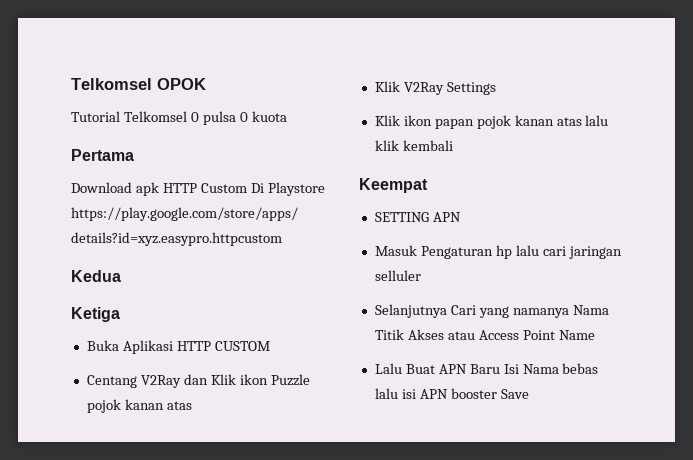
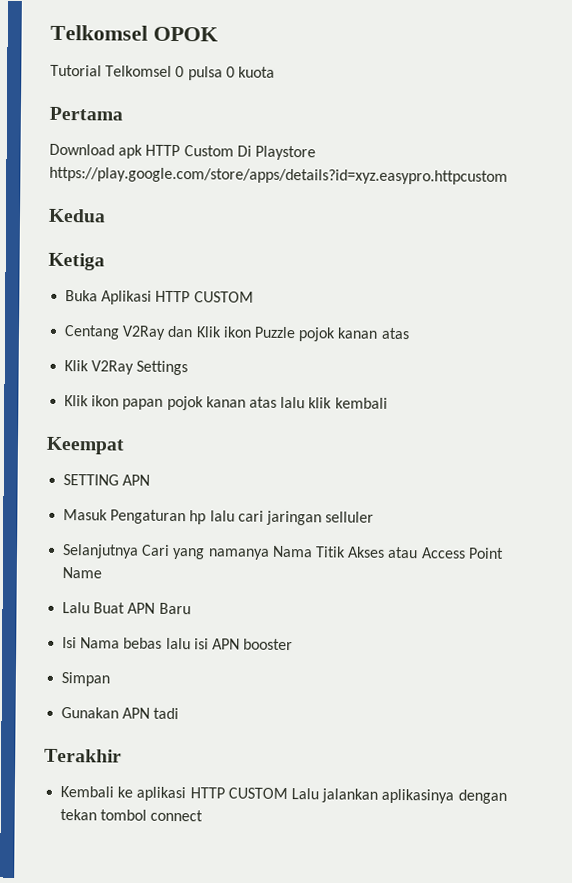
- Lalu Buat APN Baru Isi Nama bebas lalu isi APN booster Save
+ Lalu Buat APN Baru
+ Isi Nama bebas lalu isi APN booster
+ Simpan
+ Gunakan APN tadi
+ Terakhir
+ Kembali ke aplikasi HTTP CUSTOM Lalu jalankan aplikasinya dengan tekan tombol connect

